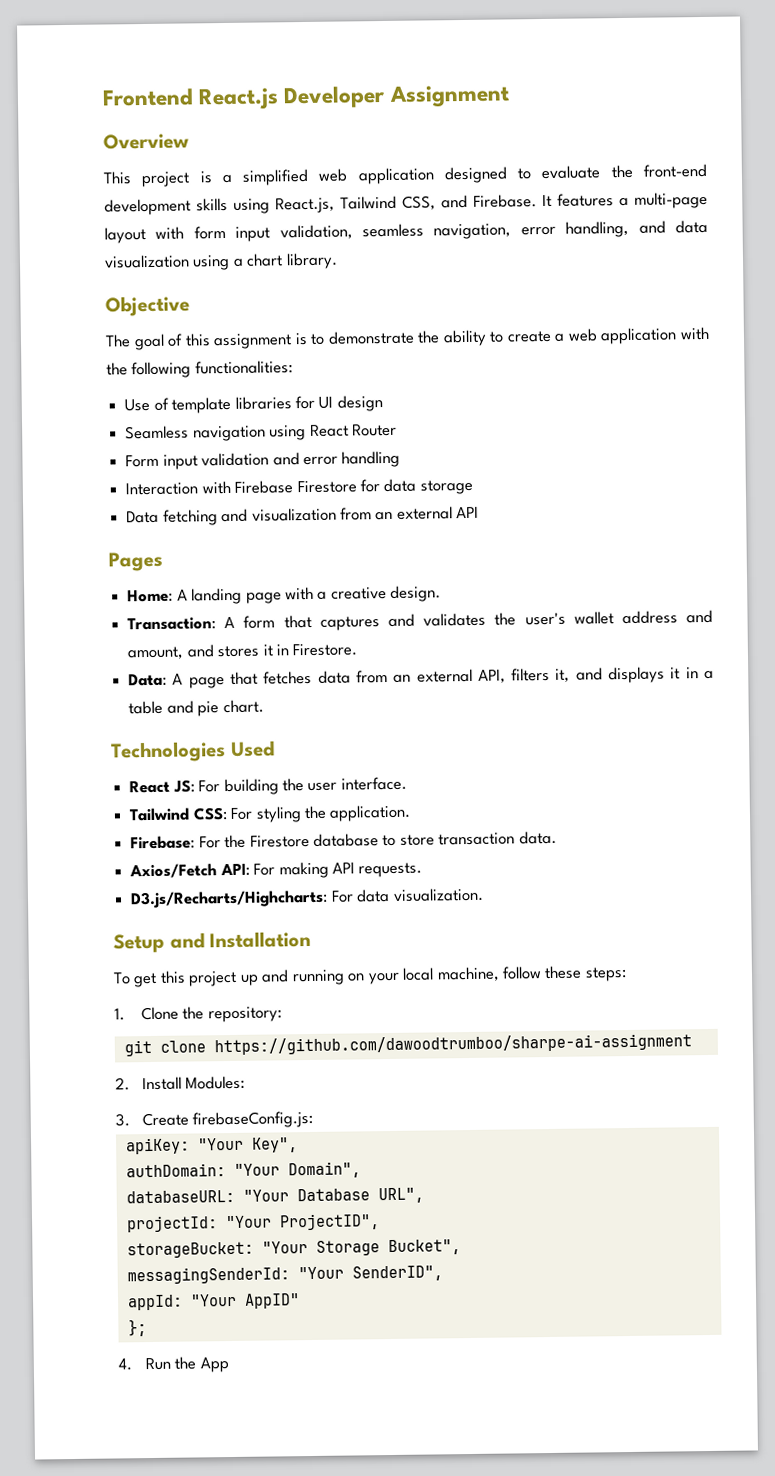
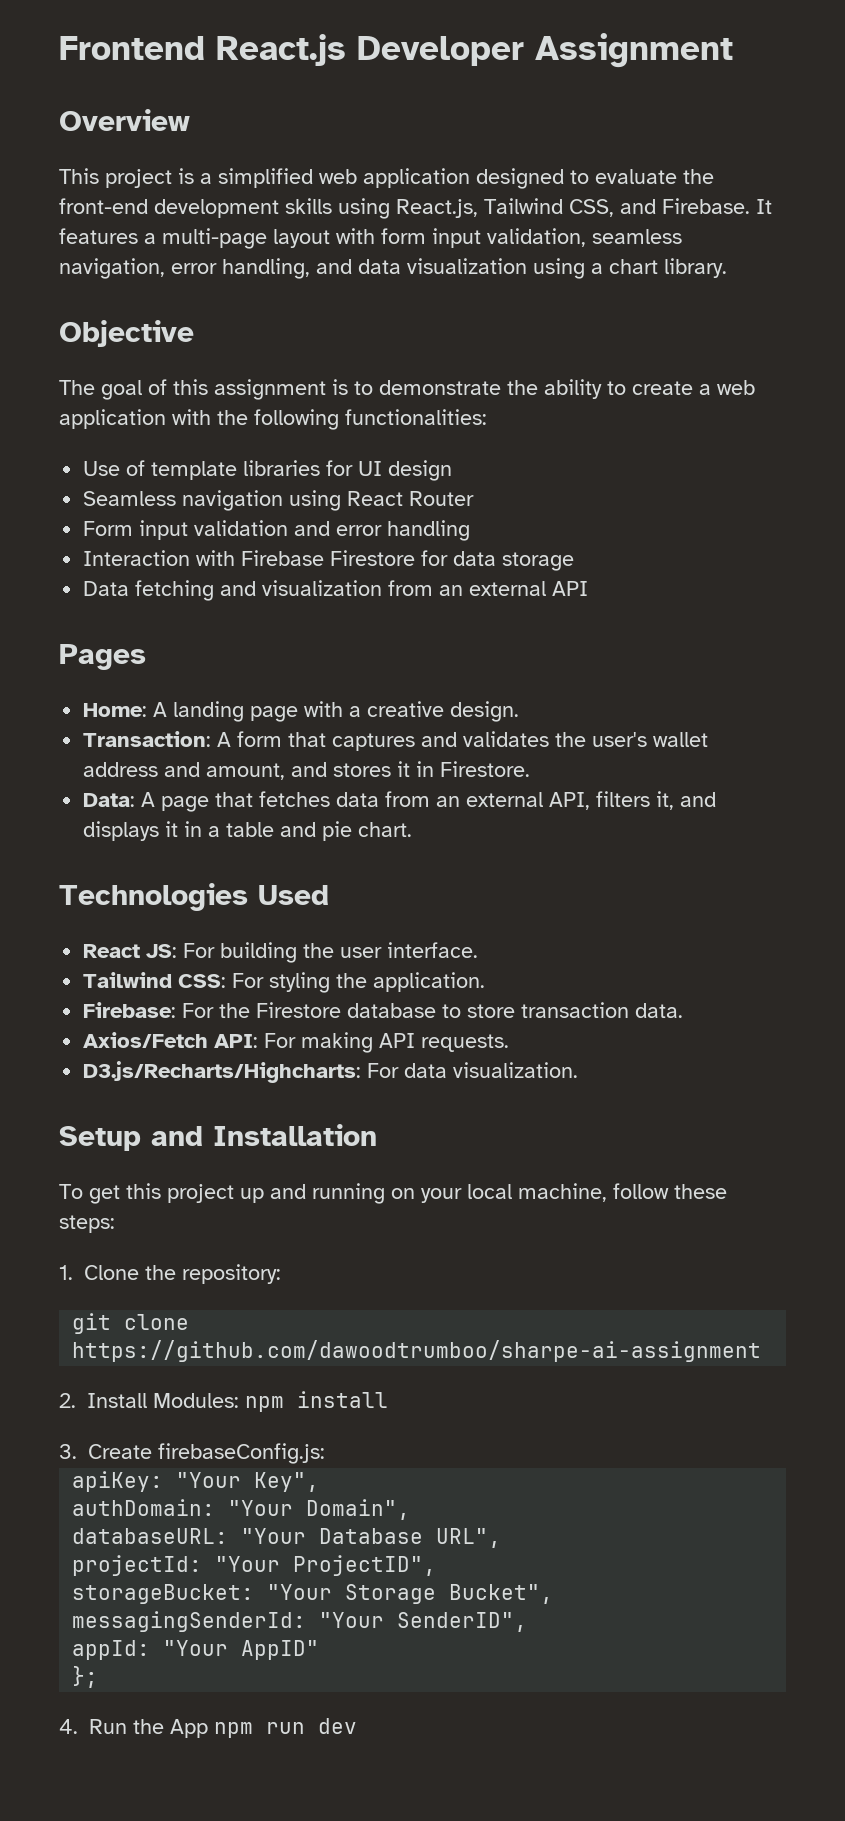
- 2. Install Modules:
+ 2. Install Modules: npm install
- 4. Run the App
+ 4. Run the App npm run dev

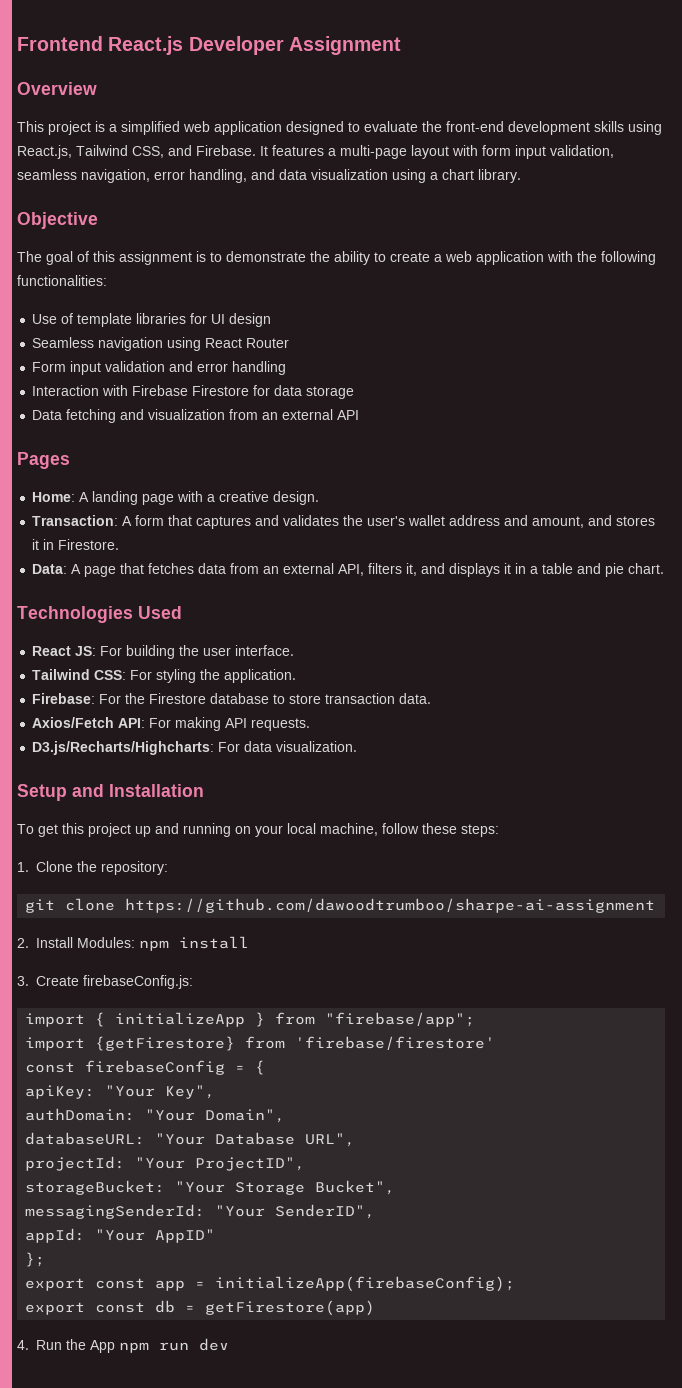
+ import { initializeApp } from "firebase/app";
+ import {getFirestore} from 'firebase/firestore'
+ const firebaseConfig = {
+ export const app = initializeApp(firebaseConfig);
+ export const db = getFirestore(app)

